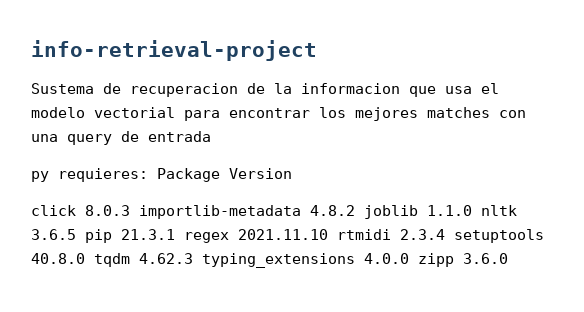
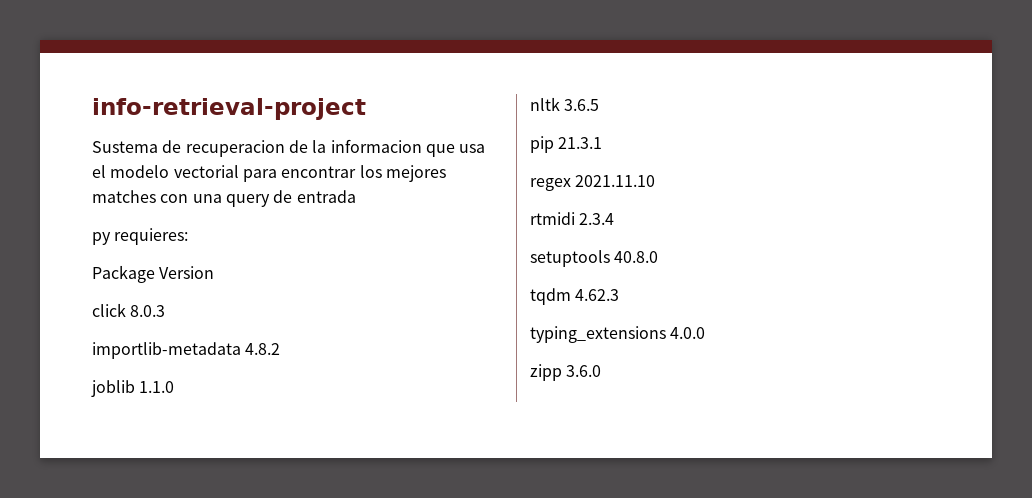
- py requieres: Package Version
+ py requieres:
+ Package Version
- click 8.0.3 importlib-metadata 4.8.2 joblib 1.1.0 nltk 3.6.5 pip 21.3.1 regex 2021.11.10 rtmidi 2.3.4 setuptools 40.8.0 tqdm 4.62.3 typing_extensions 4.0.0 zipp 3.6.0
+ click 8.0.3
+ importlib-metadata 4.8.2
+ joblib 1.1.0
+ nltk 3.6.5
+ pip 21.3.1
+ regex 2021.11.10
+ rtmidi 2.3.4
+ setuptools 40.8.0
+ tqdm 4.62.3
+ typing_extensions 4.0.0
+ zipp 3.6.0

